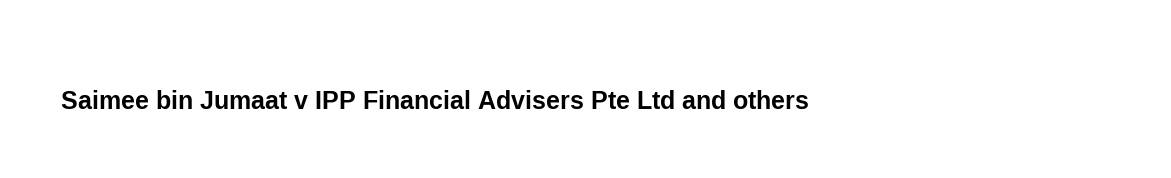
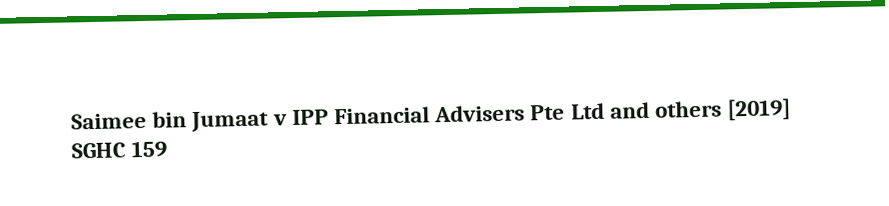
- Saimee bin Jumaat v IPP Financial Advisers Pte Ltd and others
+ Saimee bin Jumaat v IPP Financial Advisers Pte Ltd and others [2019] SGHC 159

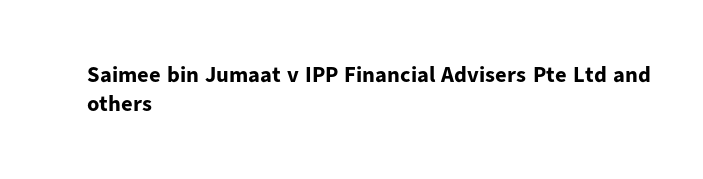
- Saimee bin Jumaat v IPP Financial Advisers Pte Ltd and others [2019] SGHC 159
+ Saimee bin Jumaat v IPP Financial Advisers Pte Ltd and others

